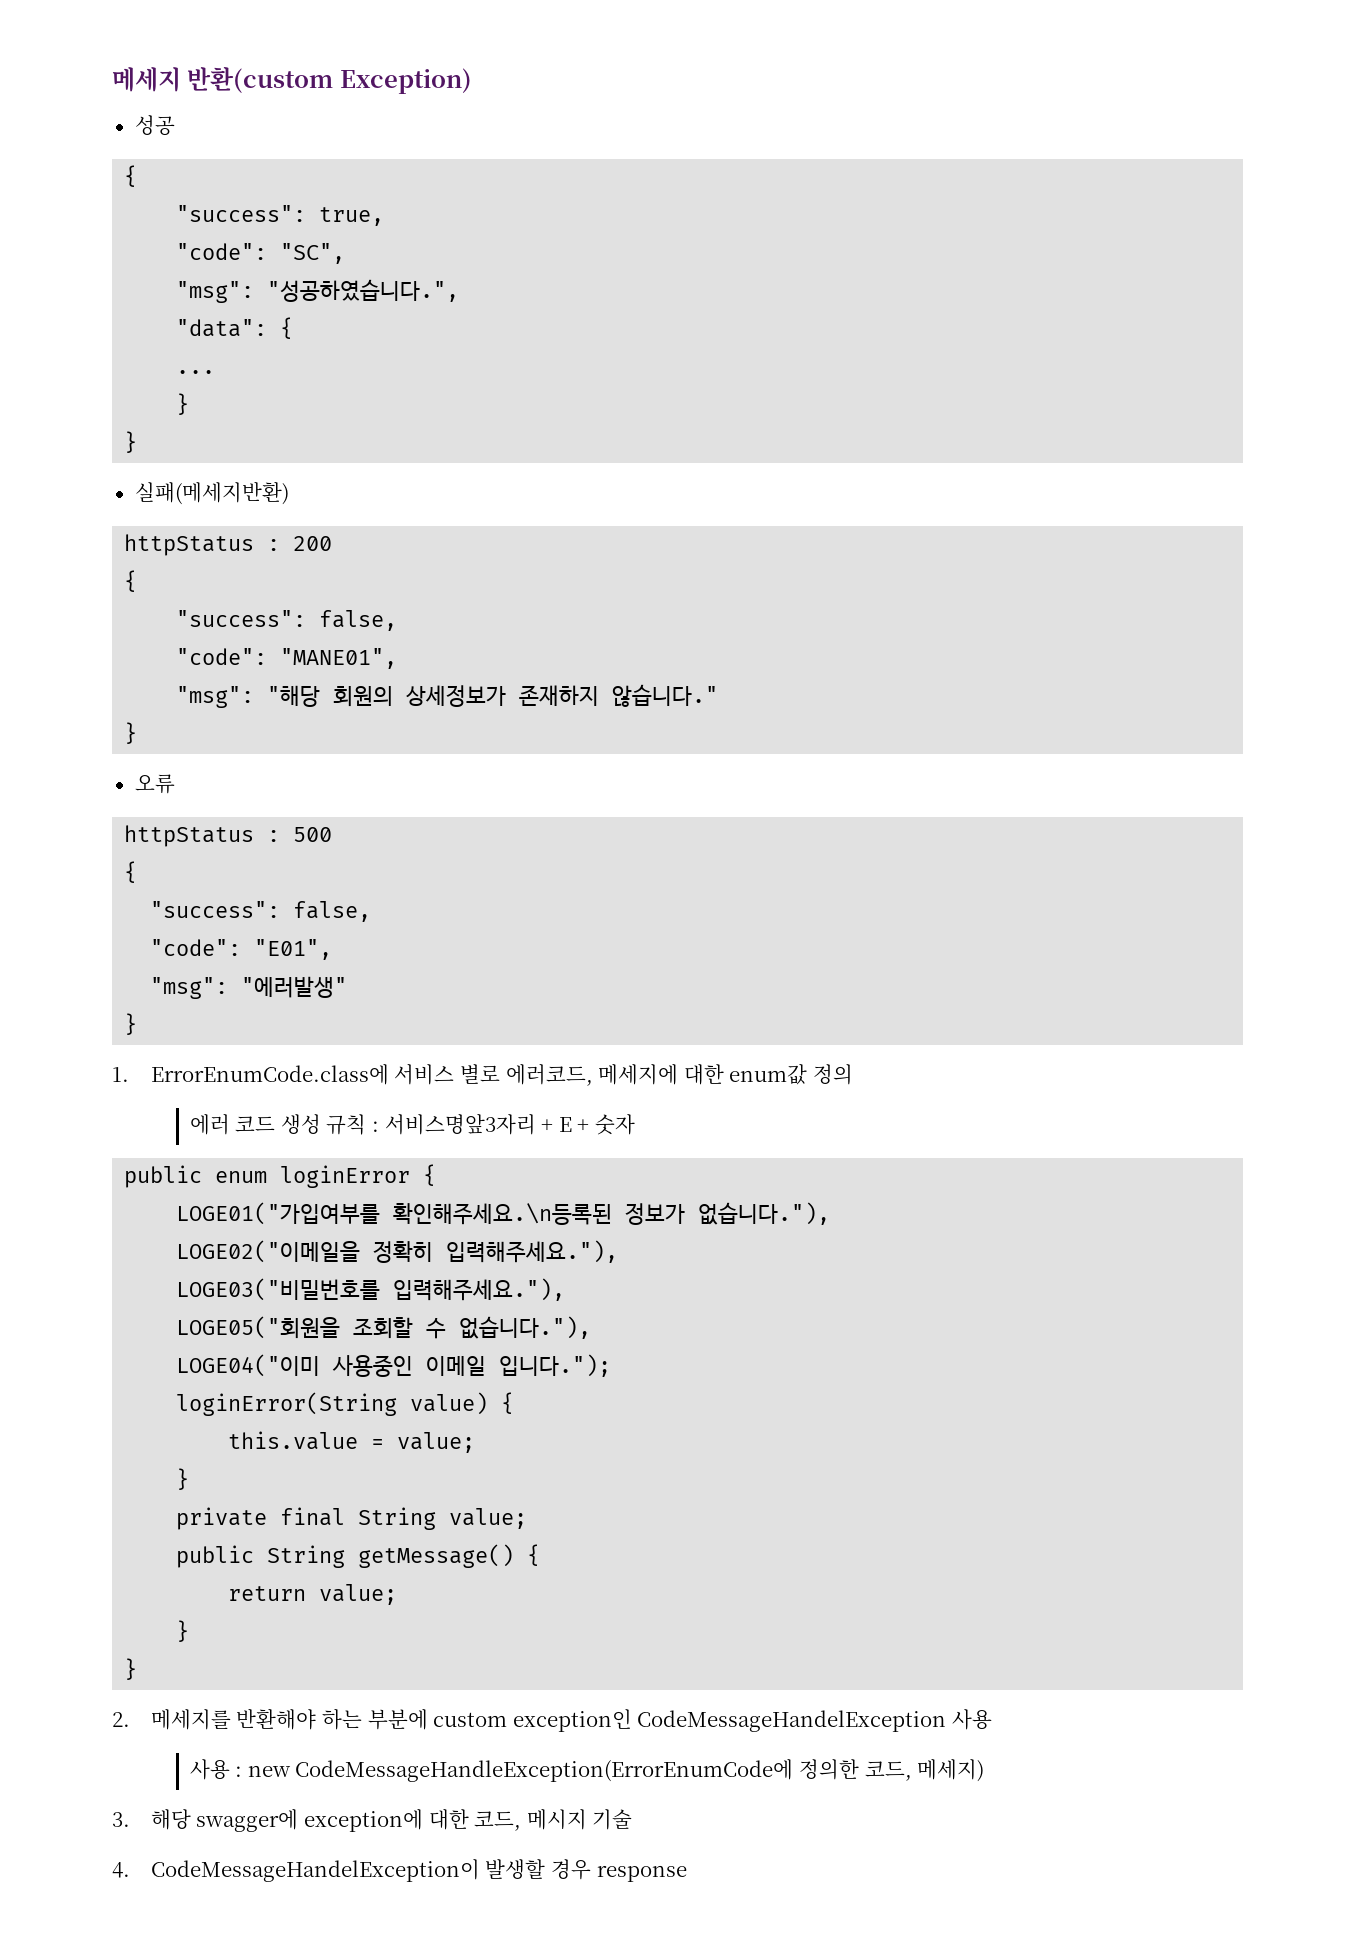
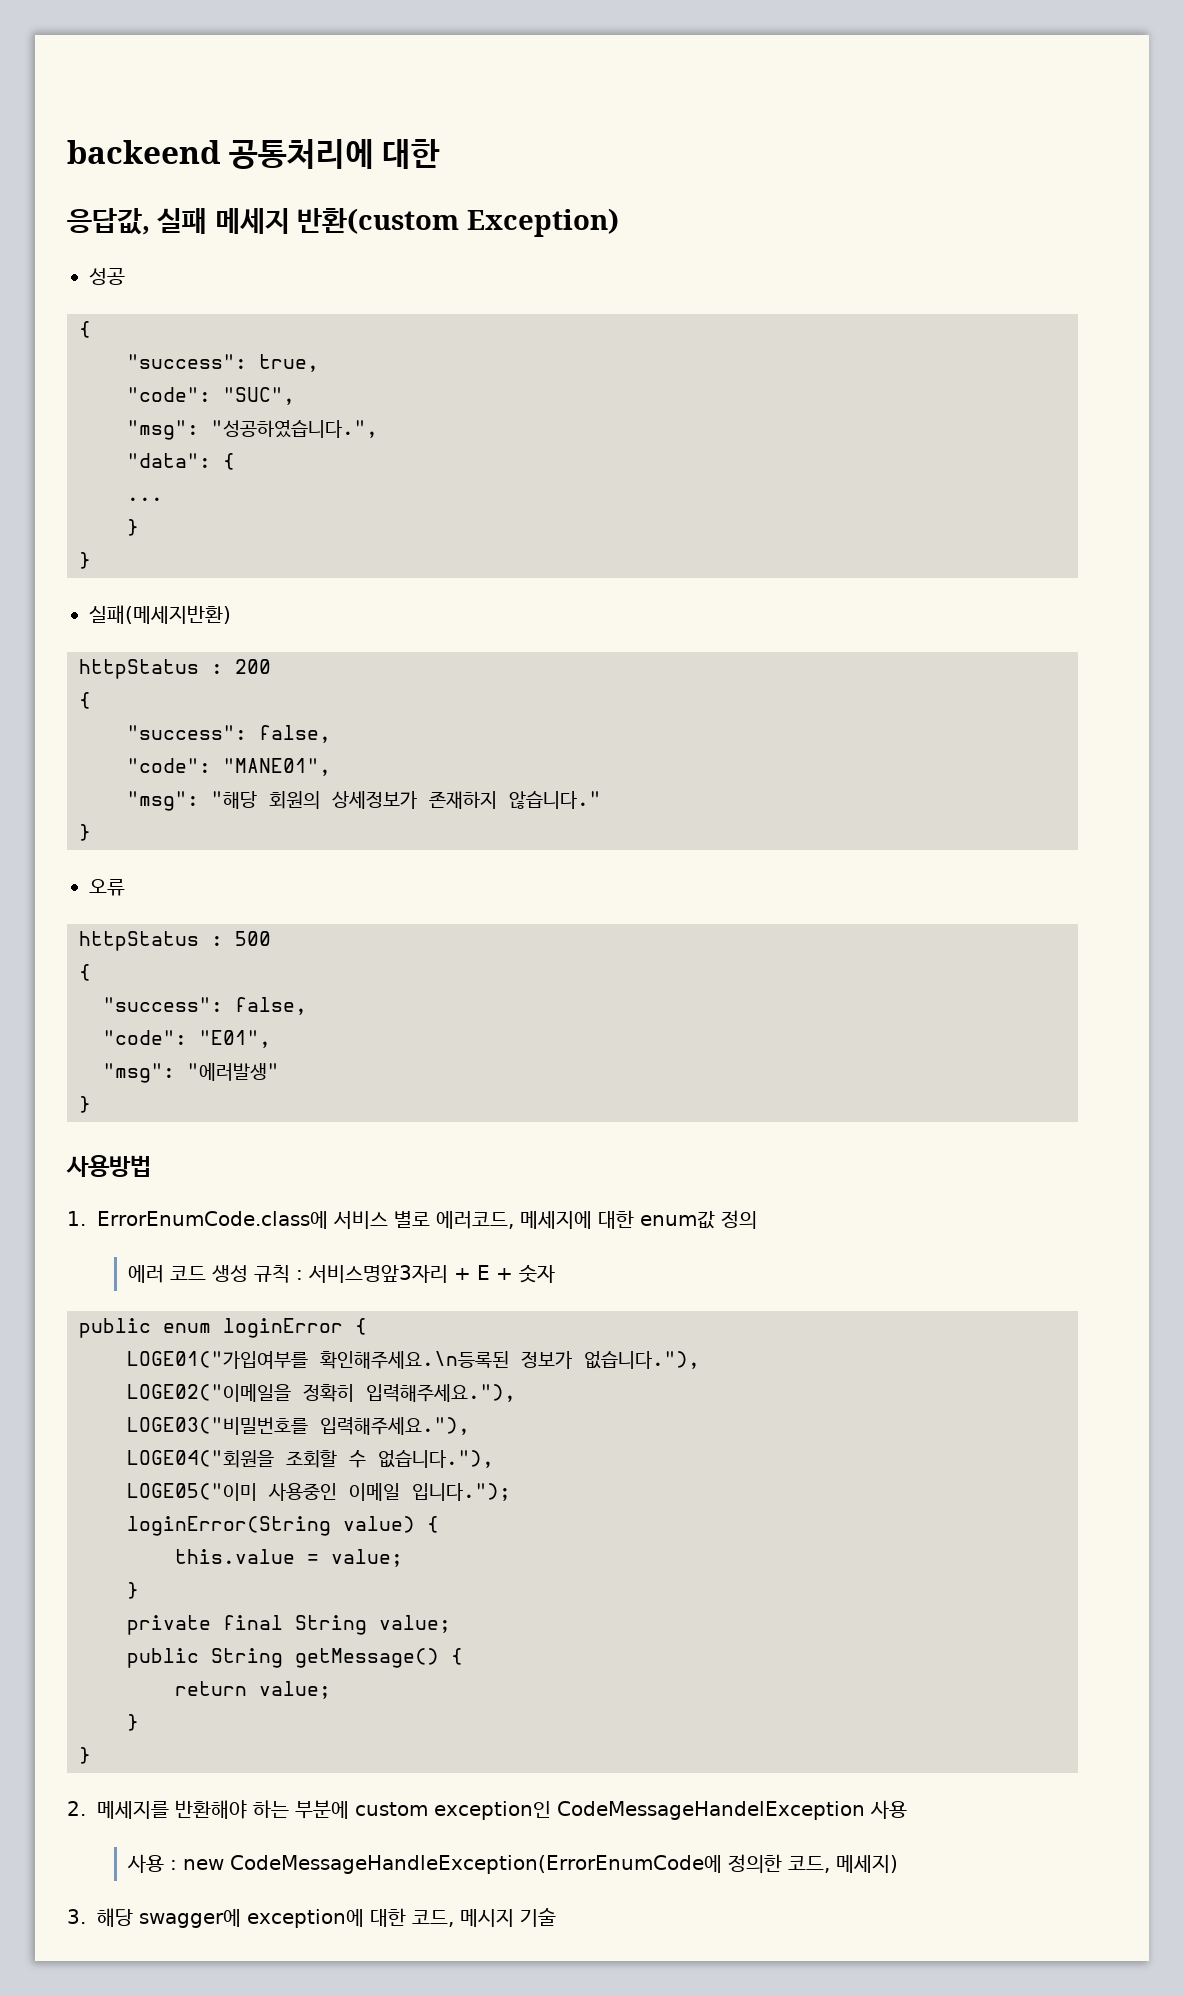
- 메세지 반환(custom Exception)
+ backeend 공통처리에 대한
+ 응답값, 실패 메세지 반환(custom Exception)
- "code": "SC",
+ "code": "SUC",
+ 사용방법
- LOGE05("회원을 조회할 수 없습니다."),
+ LOGE04("회원을 조회할 수 없습니다."),
- LOGE04("이미 사용중인 이메일 입니다.");
+ LOGE05("이미 사용중인 이메일 입니다.");
- 4. CodeMessageHandelException이 발생할 경우 response

